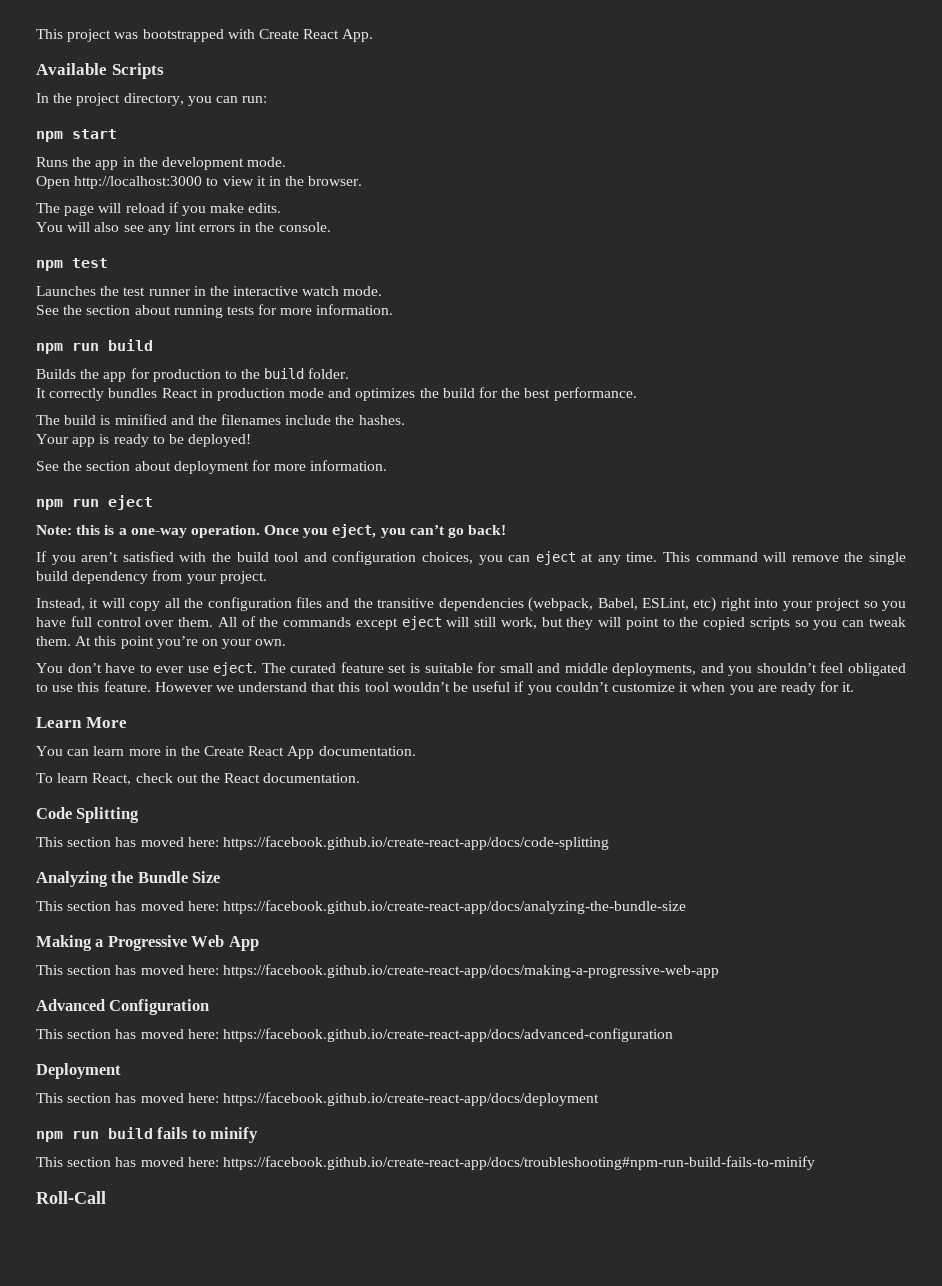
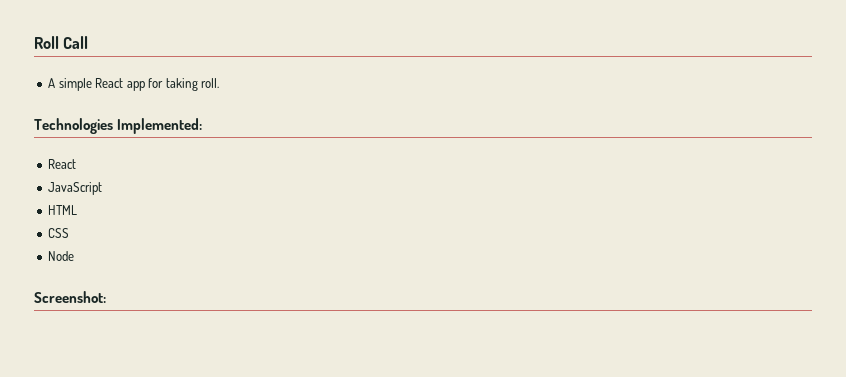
- This project was bootstrapped with Create React App.
- Available Scripts
- In the project directory, you can run:
- npm start
- Runs the app in the development mode.
- Open http://localhost:3000 to view it in the browser.
- The page will reload if you make edits.
- You will also see any lint errors in the console.
- npm test
- Launches the test runner in the interactive watch mode.
- See the section about running tests for more information.
- npm run build
- Builds the app for production to the build folder.
- It correctly bundles React in production mode and optimizes the build for the best performance.
- The build is minified and the filenames include the hashes.
- Your app is ready to be deployed!
- See the section about deployment for more information.
- npm run eject
- Note: this is a one-way operation. Once you eject, you can’t go back!
- If you aren’t satisfied with the build tool and configuration choices, you can eject at any time. This command will remove the single build dependency from your project.
- Instead, it will copy all the configuration files and the transitive dependencies (webpack, Babel, ESLint, etc) right into your project so you have full control over them. All of the commands except eject will still work, but they will point to the copied scripts so you can tweak them. At this point you’re on your own.
- You don’t have to ever use eject. The curated feature set is suitable for small and middle deployments, and you shouldn’t feel obligated to use this feature. However we understand that this tool wouldn’t be useful if you couldn’t customize it when you are ready for it.
- Learn More
- You can learn more in the Create React App documentation.
- To learn React, check out the React documentation.
- Code Splitting
- This section has moved here: https://facebook.github.io/create-react-app/docs/code-splitting
- Analyzing the Bundle Size
- This section has moved here: https://facebook.github.io/create-react-app/docs/analyzing-the-bundle-size
- Making a Progressive Web App
- This section has moved here: https://facebook.github.io/create-react-app/docs/making-a-progressive-web-app
- Advanced Configuration
- This section has moved here: https://facebook.github.io/create-react-app/docs/advanced-configuration
- Deployment
- This section has moved here: https://facebook.github.io/create-react-app/docs/deployment
- npm run build fails to minify
- This section has moved here: https://facebook.github.io/create-react-app/docs/troubleshooting#npm-run-build-fails-to-minify
- Roll-Call
+ Roll Call
+ A simple React app for taking roll.
+ Technologies Implemented:
+ React
+ JavaScript
+ HTML
+ CSS
+ Node
+ Screenshot:

